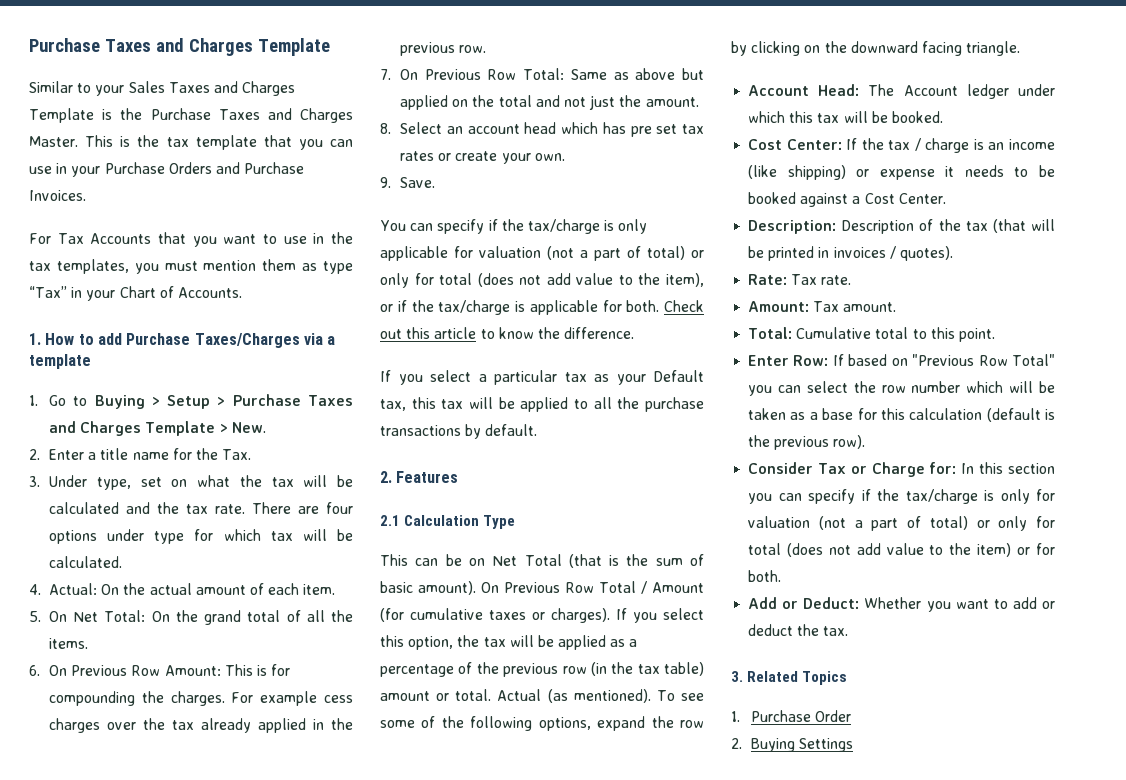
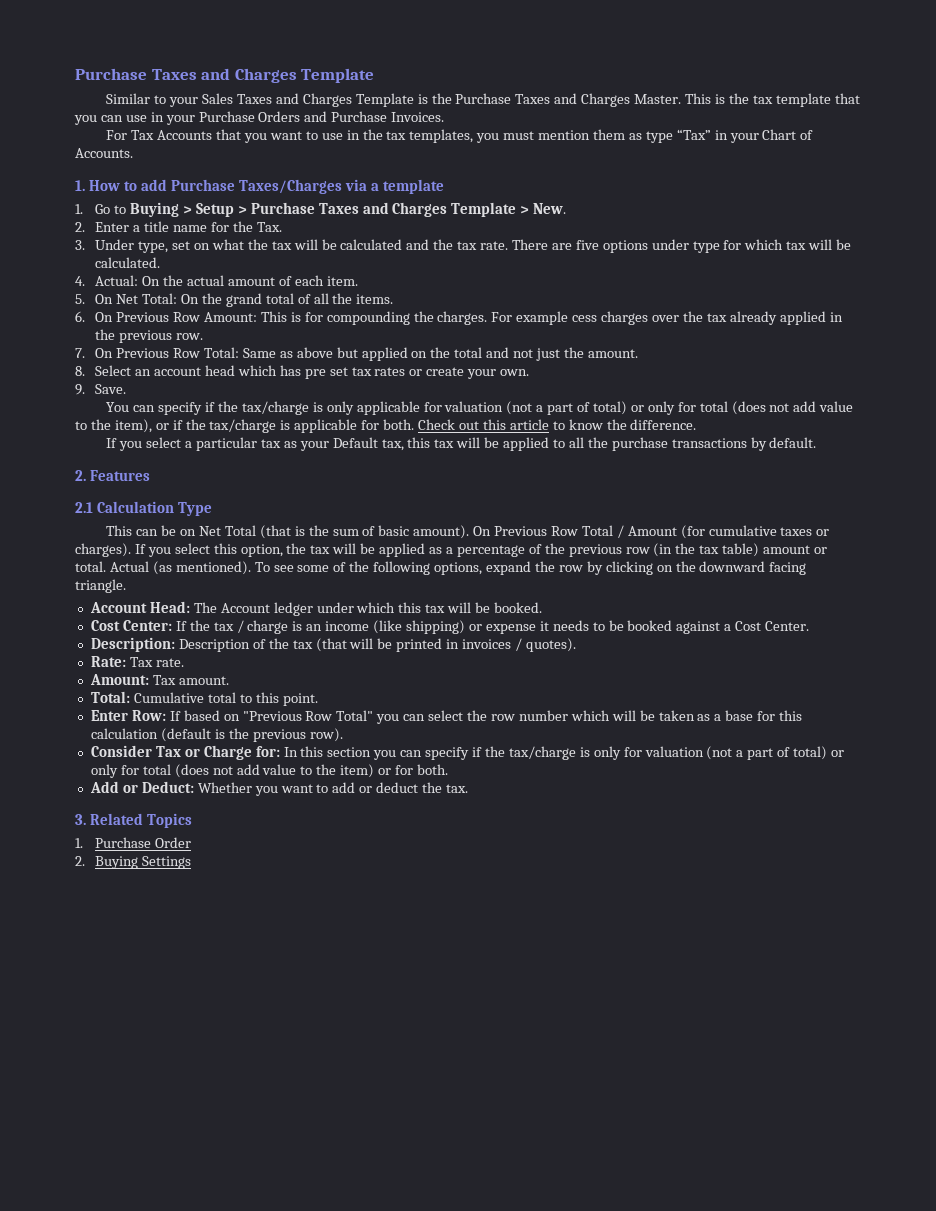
- There are four options under type for which tax will be calculated.
+ There are five options under type for which tax will be calculated.

